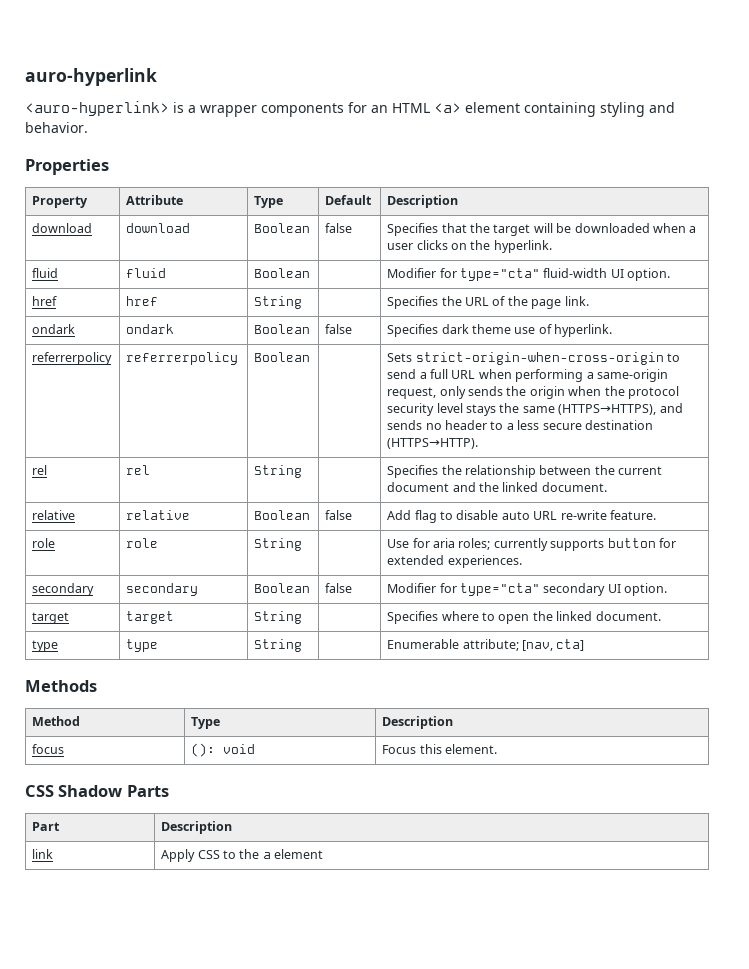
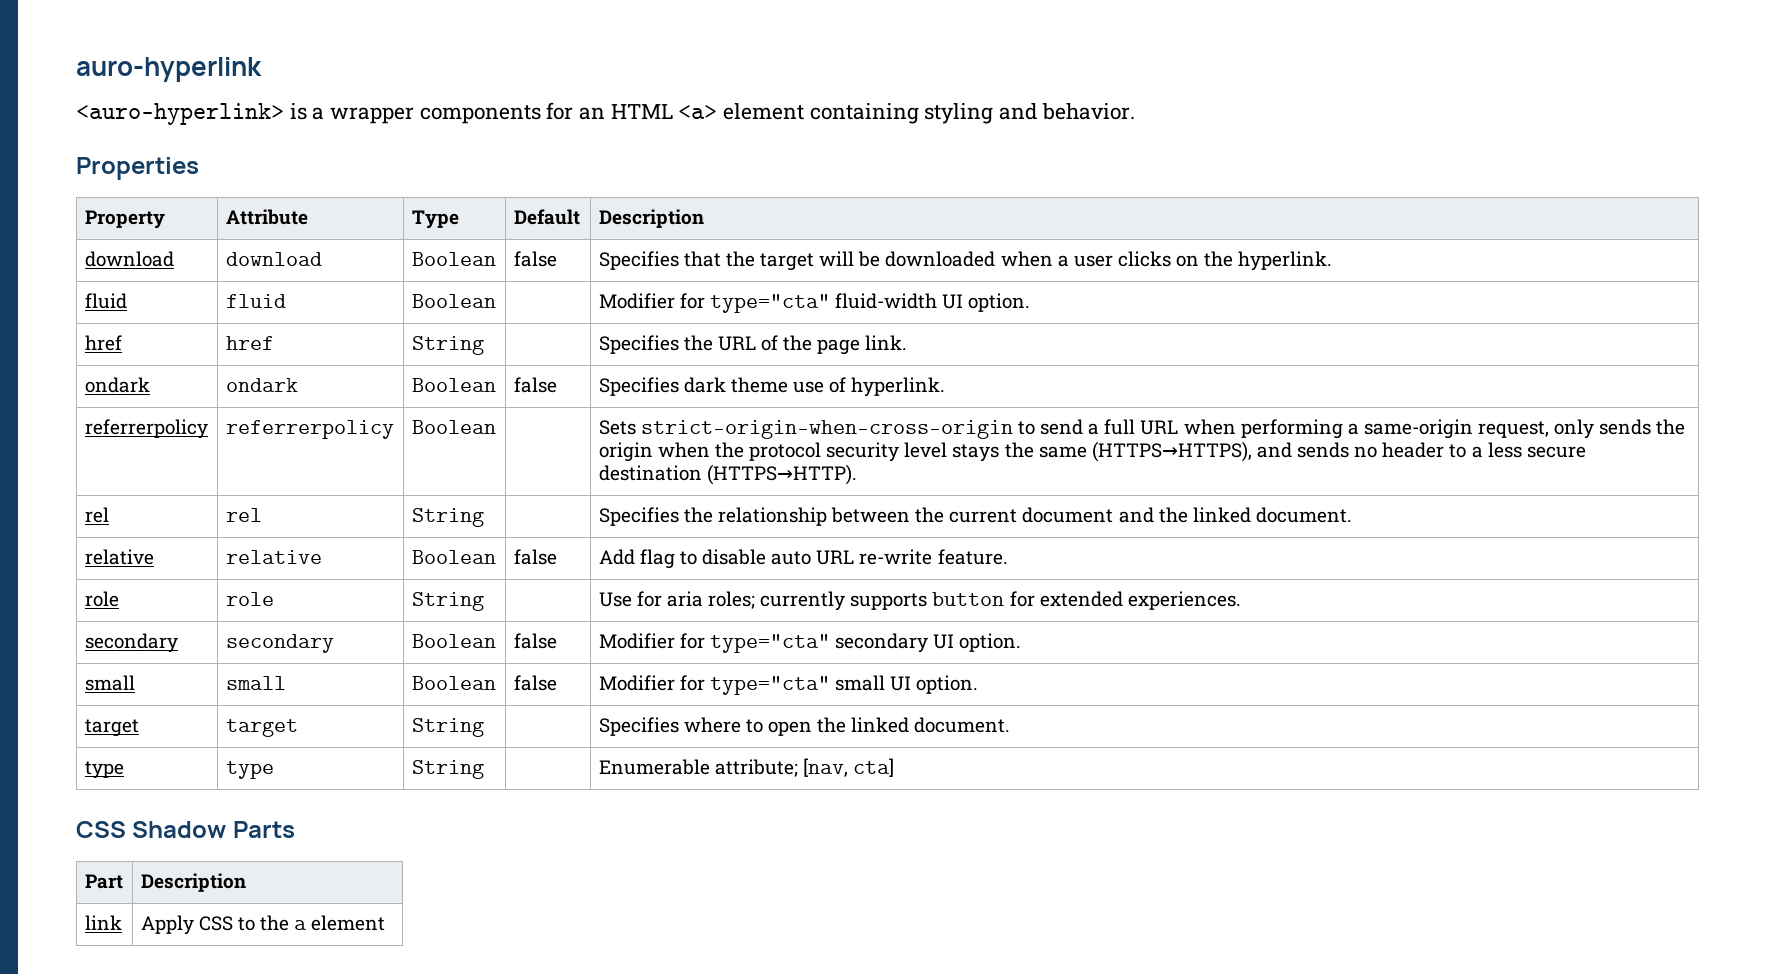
+ small | small | Boolean | false | Modifier for type="cta" small UI option.
- Methods
- Method | Type | Description
- focus | (): void | Focus this element.

